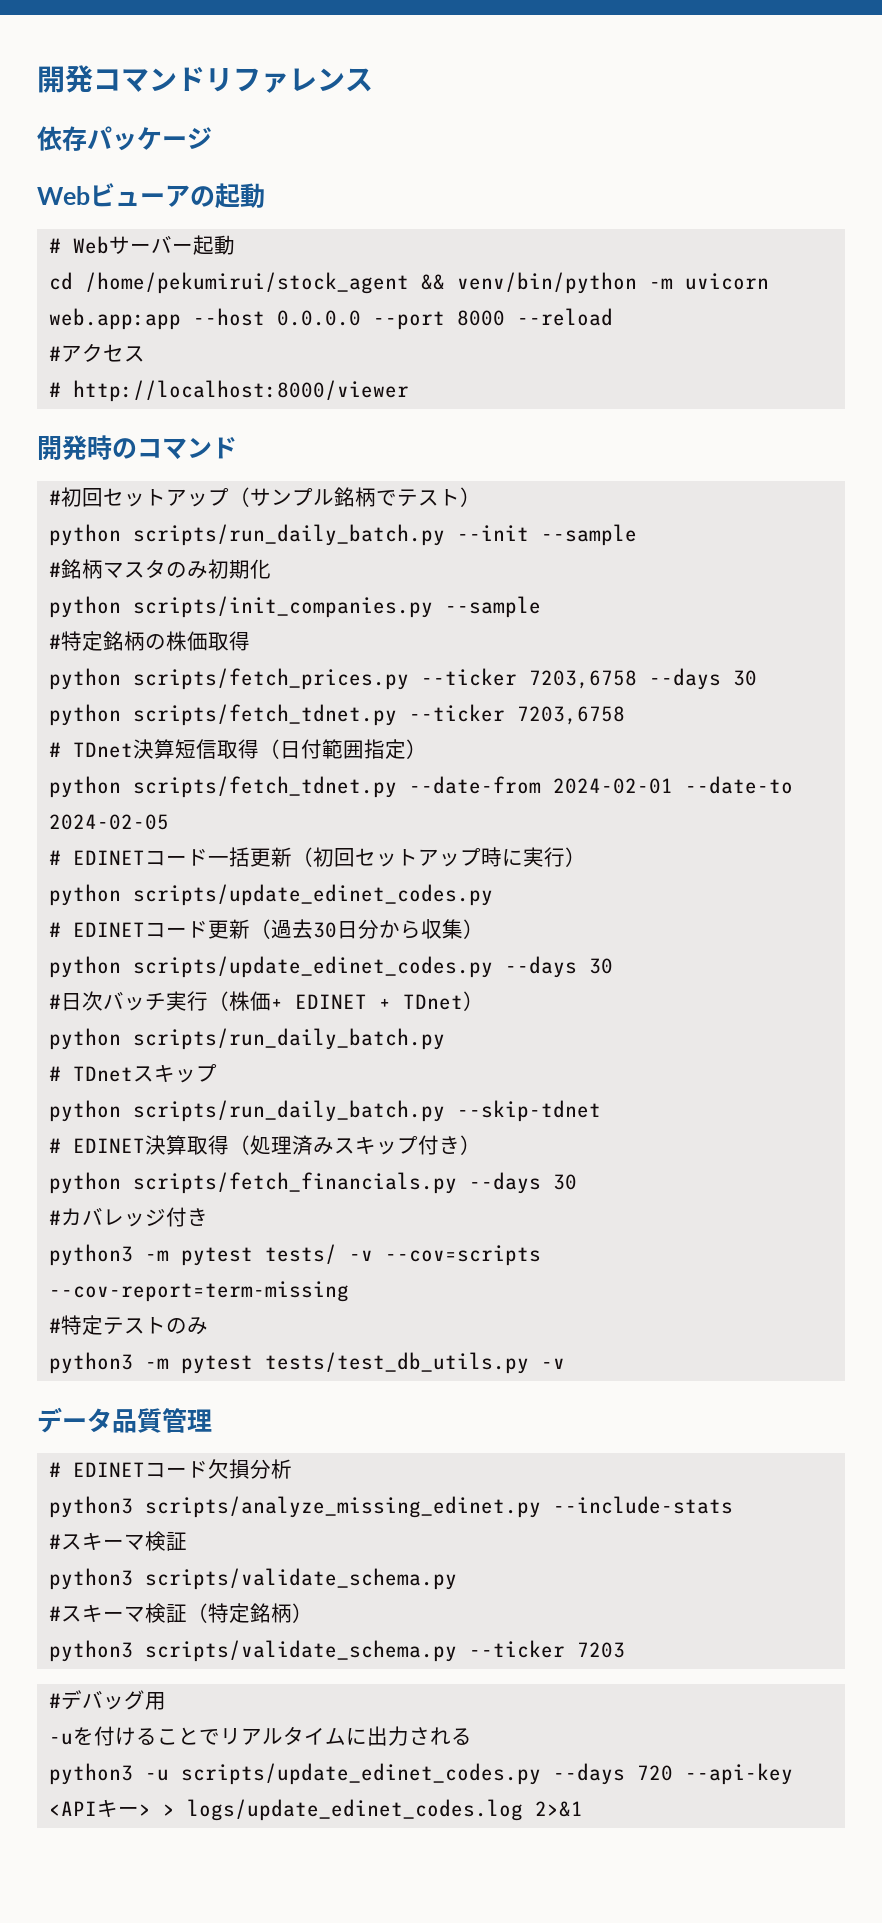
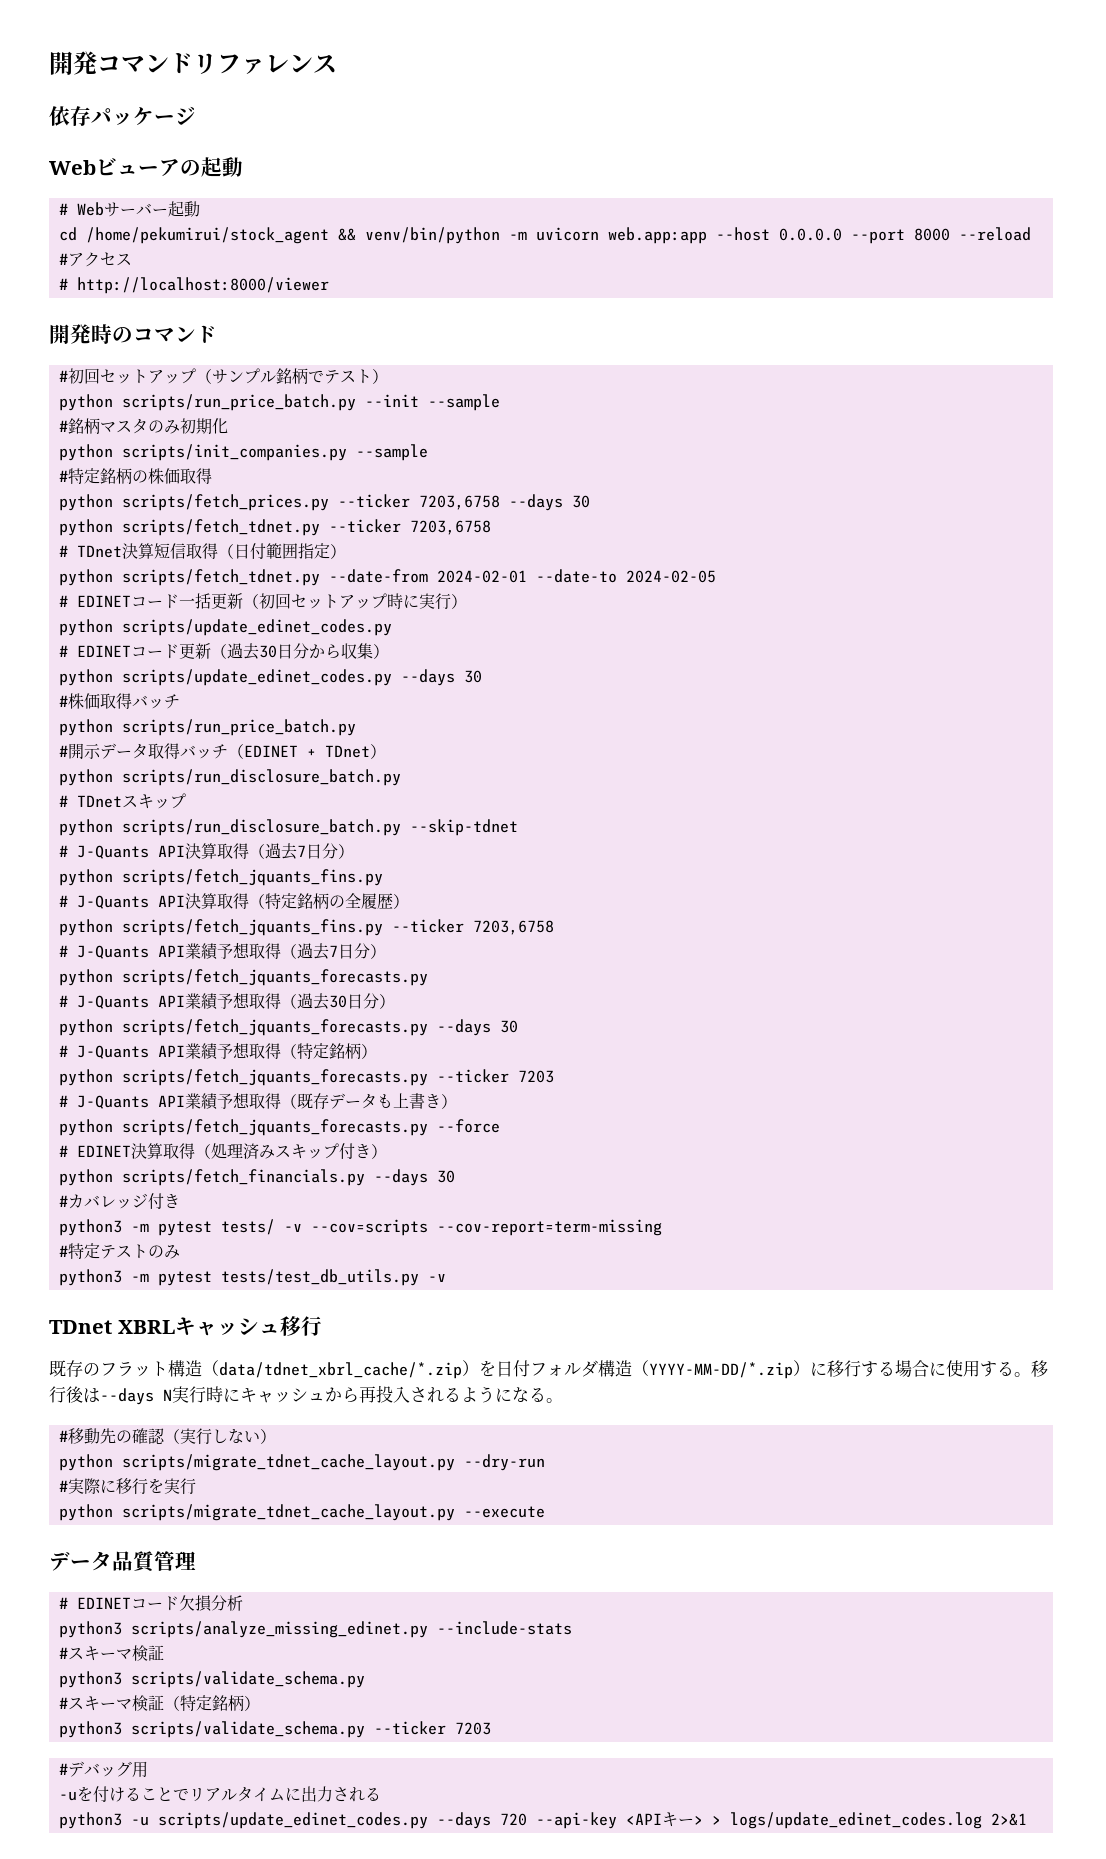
- python scripts/run_daily_batch.py --init --sample
+ python scripts/run_price_batch.py --init --sample
- #日次バッチ実行（株価+ EDINET + TDnet）
- python scripts/run_daily_batch.py
+ #株価取得バッチ
+ python scripts/run_price_batch.py
+ #開示データ取得バッチ（EDINET + TDnet）
+ python scripts/run_disclosure_batch.py
- python scripts/run_daily_batch.py --skip-tdnet
+ python scripts/run_disclosure_batch.py --skip-tdnet
+ # J-Quants API決算取得（過去7日分）
+ python scripts/fetch_jquants_fins.py
+ # J-Quants API決算取得（特定銘柄の全履歴）
+ python scripts/fetch_jquants_fins.py --ticker 7203,6758
+ # J-Quants API業績予想取得（過去7日分）
+ python scripts/fetch_jquants_forecasts.py
+ # J-Quants API業績予想取得（過去30日分）
+ python scripts/fetch_jquants_forecasts.py --days 30
+ # J-Quants API業績予想取得（特定銘柄）
+ python scripts/fetch_jquants_forecasts.py --ticker 7203
+ # J-Quants API業績予想取得（既存データも上書き）
+ python scripts/fetch_jquants_forecasts.py --force
+ TDnet XBRLキャッシュ移行
+ 既存のフラット構造（data/tdnet_xbrl_cache/*.zip）を日付フォルダ構造（YYYY-MM-DD/*.zip）に移行する場合に使用する。移行後は--days N実行時にキャッシュから再投入されるようになる。
+ #移動先の確認（実行しない）
+ python scripts/migrate_tdnet_cache_layout.py --dry-run
+ #実際に移行を実行
+ python scripts/migrate_tdnet_cache_layout.py --execute

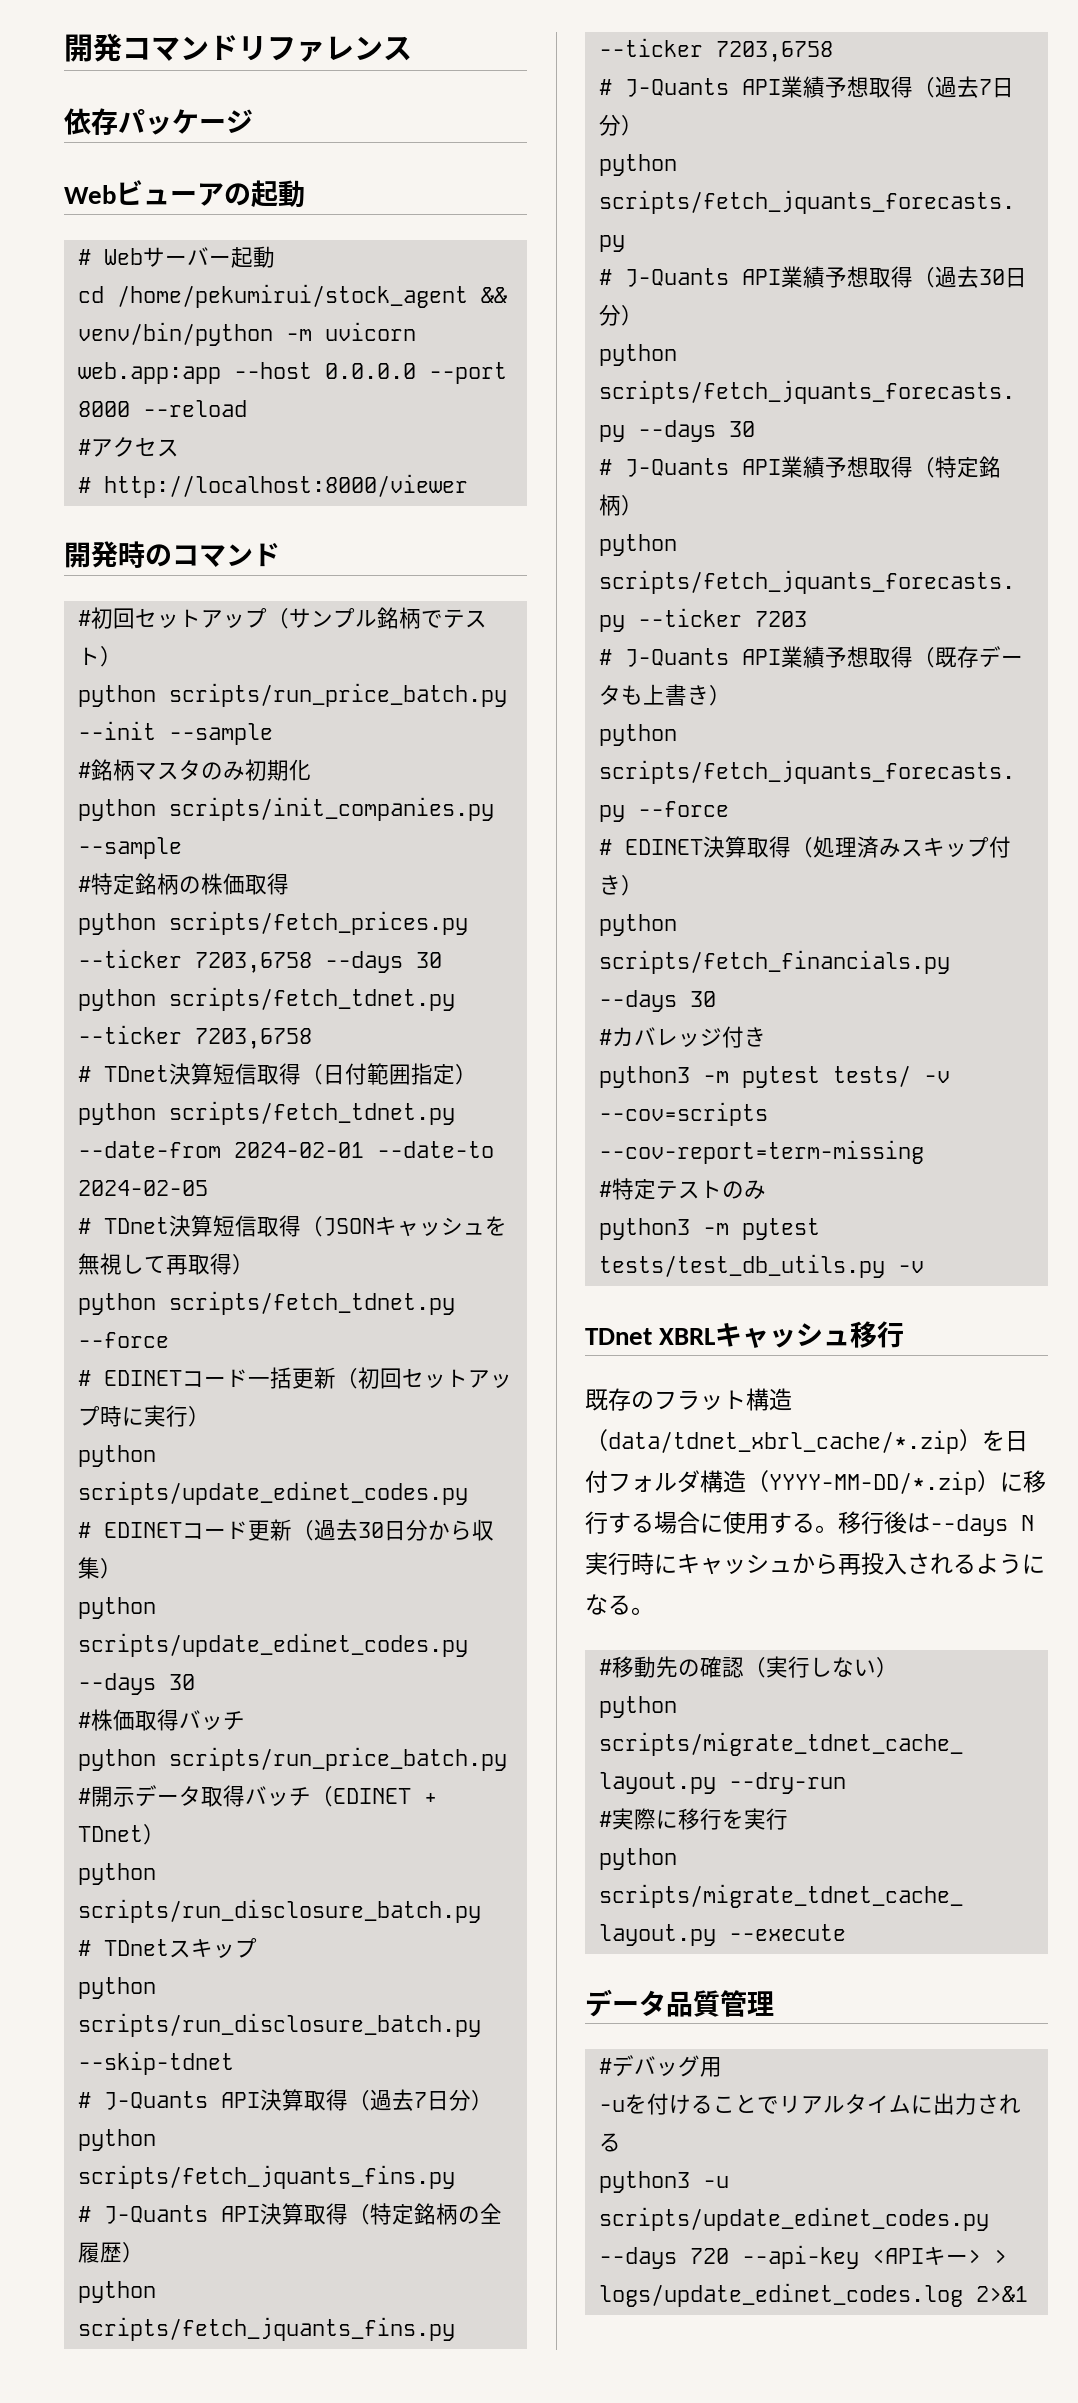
+ # TDnet決算短信取得（JSONキャッシュを無視して再取得）
+ python scripts/fetch_tdnet.py --force
- # EDINETコード欠損分析
- python3 scripts/analyze_missing_edinet.py --include-stats
- #スキーマ検証
- python3 scripts/validate_schema.py
- #スキーマ検証（特定銘柄）
- python3 scripts/validate_schema.py --ticker 7203

